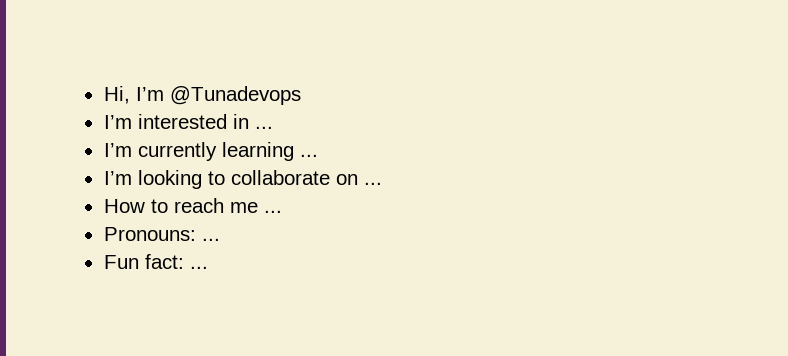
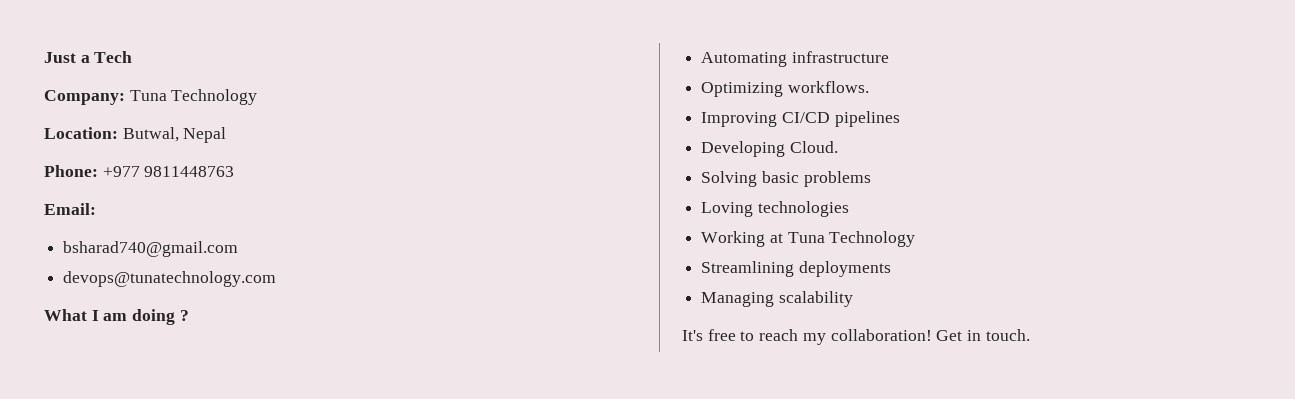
- Hi, I’m @Tunadevops
- I’m interested in ...
- I’m currently learning ...
- I’m looking to collaborate on ...
- How to reach me ...
- Pronouns: ...
- Fun fact: ...
+ Just a Tech
+ Company: Tuna Technology
+ Location: Butwal, Nepal
+ Phone: +977 9811448763
+ Email:
+ bsharad740@gmail.com
+ devops@tunatechnology.com
+ What I am doing ?
+ Automating infrastructure
+ Optimizing workflows.
+ Improving CI/CD pipelines
+ Developing Cloud.
+ Solving basic problems
+ Loving technologies
+ Working at Tuna Technology
+ Streamlining deployments
+ Managing scalability
+ It's free to reach my collaboration! Get in touch.

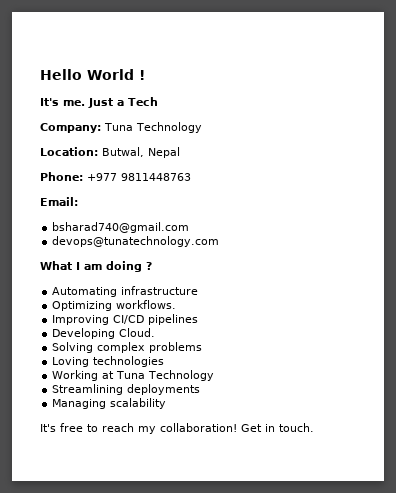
+ Hello World !
+ It's me.
- Solving basic problems
+ Solving complex problems

